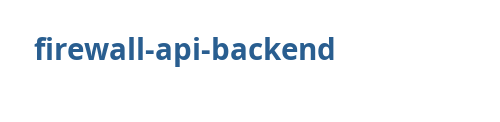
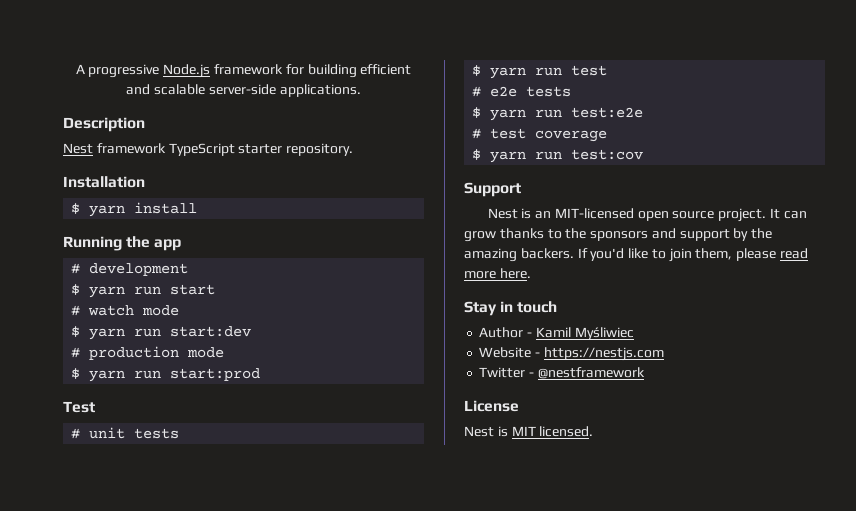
- firewall-api-backend
+ A progressive Node.js framework for building efficient and scalable server-side applications.
+ Description
+ Nest framework TypeScript starter repository.
+ Installation
+ $ yarn install
+ Running the app
+ # development
+ $ yarn run start
+ # watch mode
+ $ yarn run start:dev
+ # production mode
+ $ yarn run start:prod
+ Test
+ # unit tests
+ $ yarn run test
+ # e2e tests
+ $ yarn run test:e2e
+ # test coverage
+ $ yarn run test:cov
+ Support
+ Nest is an MIT-licensed open source project. It can grow thanks to the sponsors and support by the amazing backers. If you'd like to join them, please read more here.
+ Stay in touch
+ Author - Kamil Myśliwiec
+ Website - https://nestjs.com
+ Twitter - @nestframework
+ License
+ Nest is MIT licensed.

